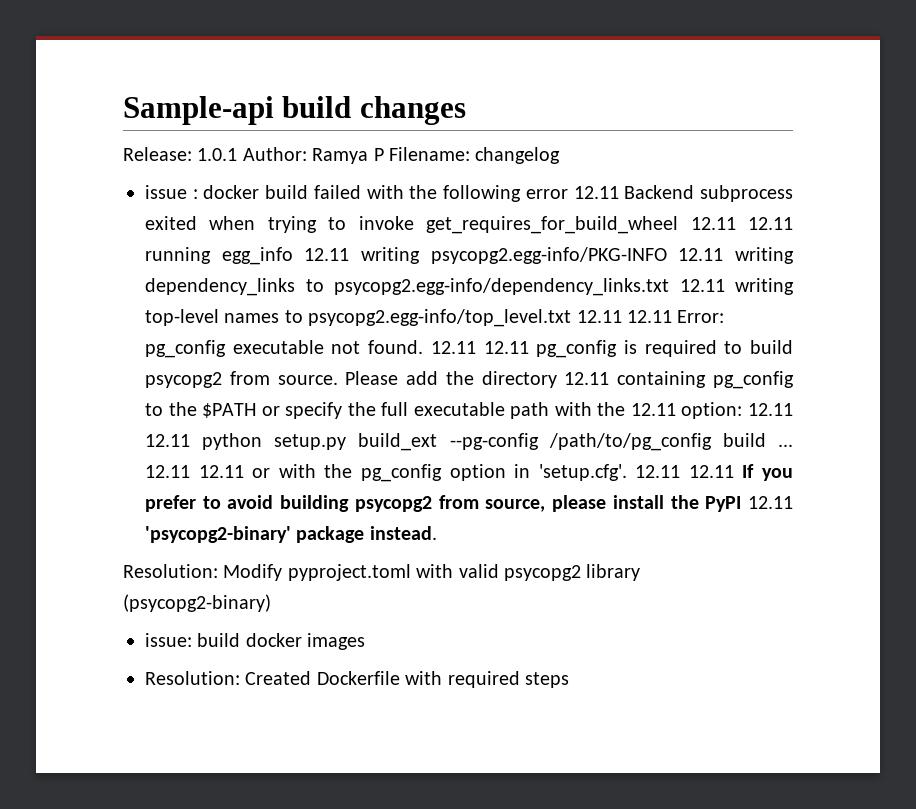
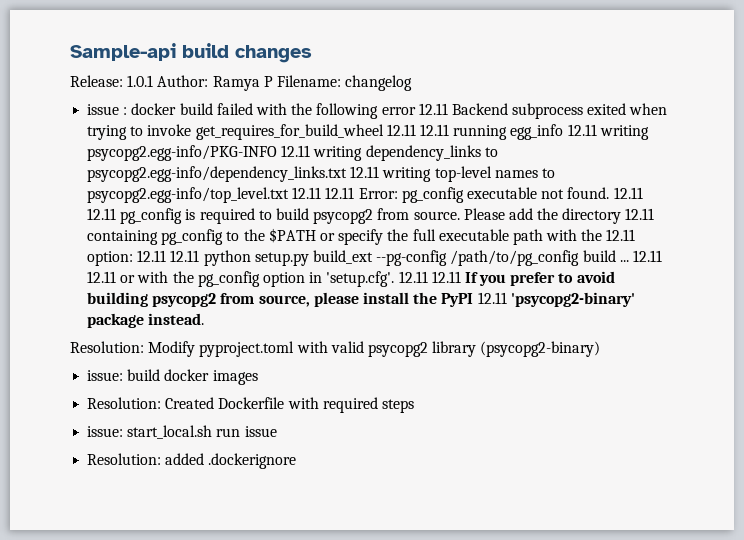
+ issue: start_local.sh run issue
+ Resolution: added .dockerignore

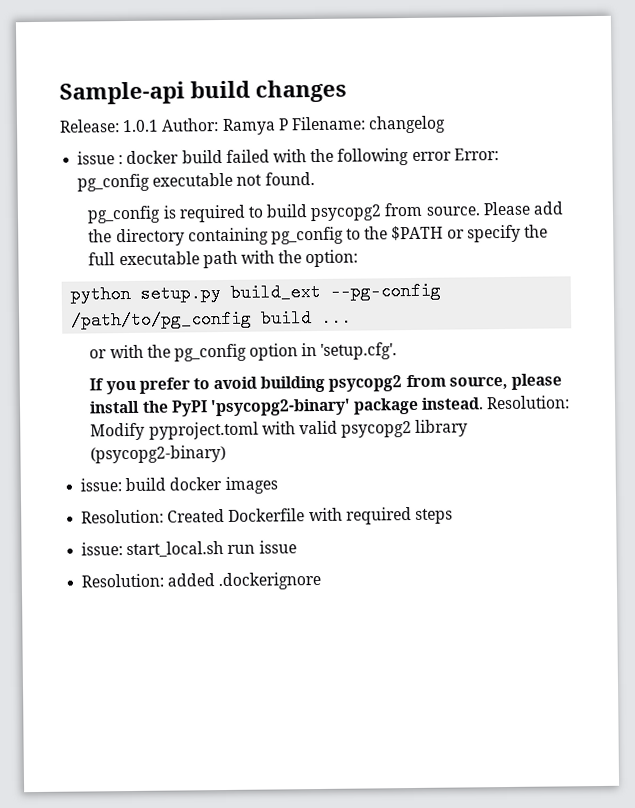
- issue : docker build failed with the following error 12.11 Backend subprocess exited when trying to invoke get_requires_for_build_wheel 12.11 12.11 running egg_info 12.11 writing psycopg2.egg-info/PKG-INFO 12.11 writing dependency_links to psycopg2.egg-info/dependency_links.txt 12.11 writing top-level names to psycopg2.egg-info/top_level.txt 12.11 12.11 Error: pg_config executable not found. 12.11 12.11 pg_config is required to build psycopg2 from source.
+ issue : docker build failed with the following error Error: pg_config executable not found.
+ pg_config is required to build psycopg2 from source.
- Please add the directory 12.11 containing pg_config to the $PATH or specify the full executable path with the 12.11 option: 12.11 12.11 python setup.py build_ext --pg-config /path/to/pg_config build ... 12.11 12.11 or with the pg_config option in 'setup.cfg'. 12.11 12.11 If you prefer to avoid building psycopg2 from source, please install the PyPI 12.11 'psycopg2-binary' package instead.
- Resolution: Modify pyproject.toml with valid psycopg2 library (psycopg2-binary)
+ Please add the directory containing pg_config to the $PATH or specify the full executable path with the option:
+ python setup.py build_ext --pg-config /path/to/pg_config build ...
+ or with the pg_config option in 'setup.cfg'.
+ If you prefer to avoid building psycopg2 from source, please install the PyPI 'psycopg2-binary' package instead. Resolution: Modify pyproject.toml with valid psycopg2 library (psycopg2-binary)

